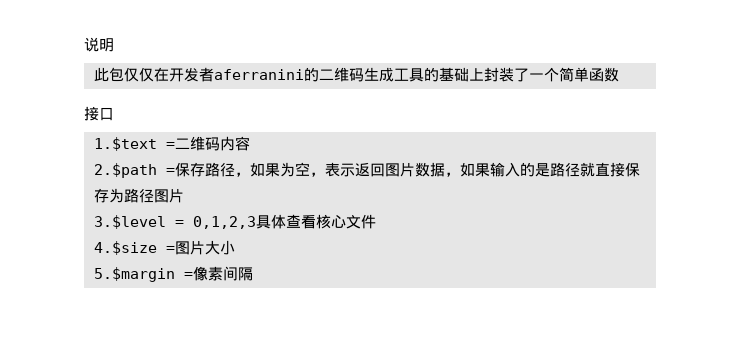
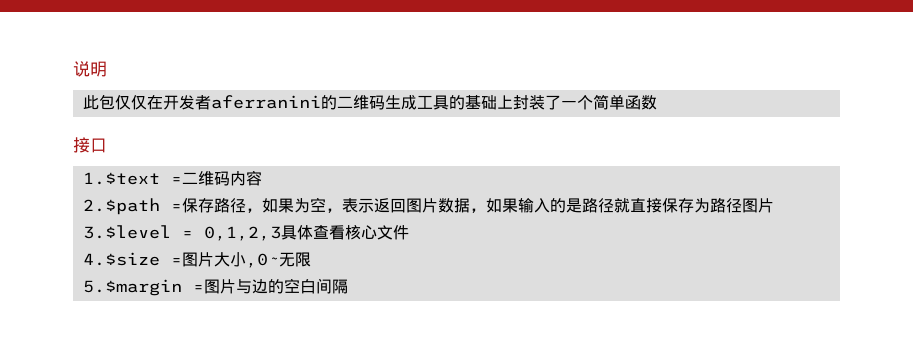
- 4.$size =图片大小
+ 4.$size =图片大小,0~无限
- 5.$margin =像素间隔
+ 5.$margin =图片与边的空白间隔

